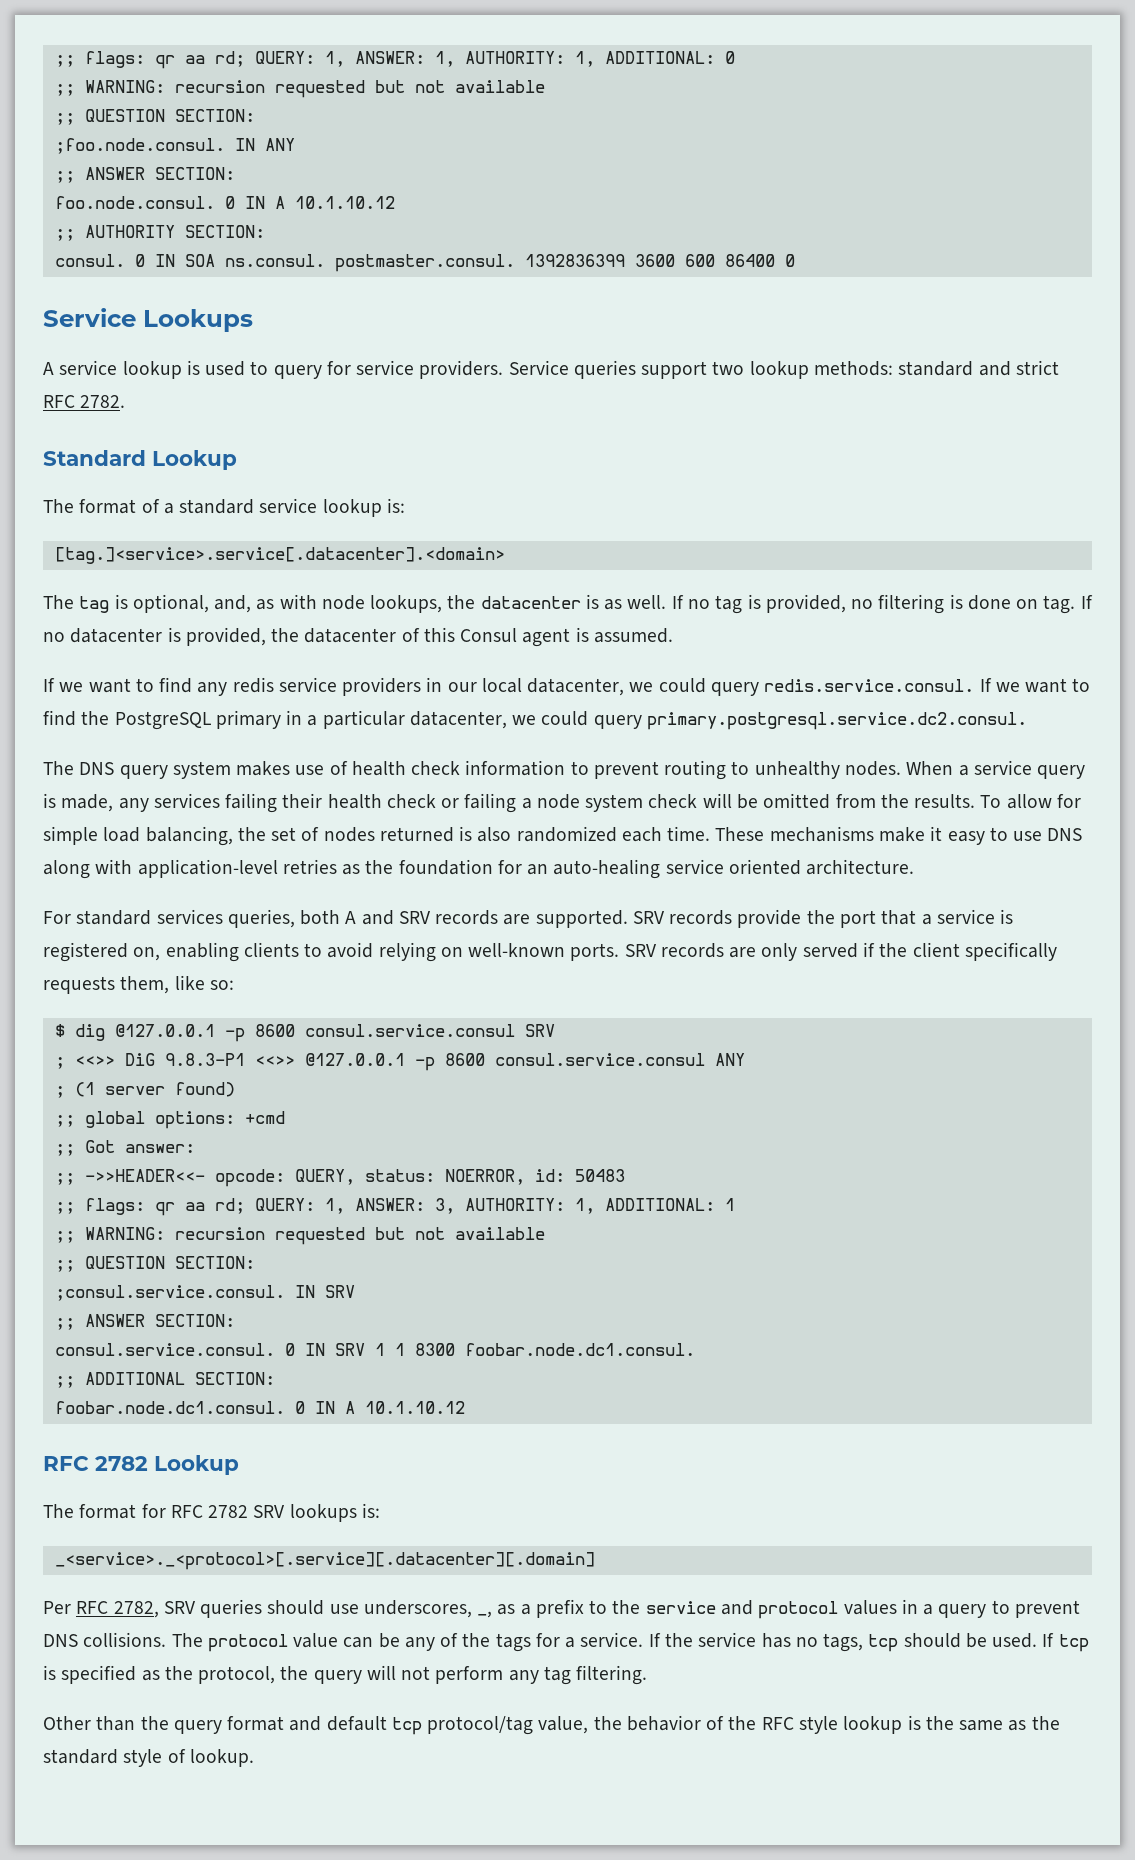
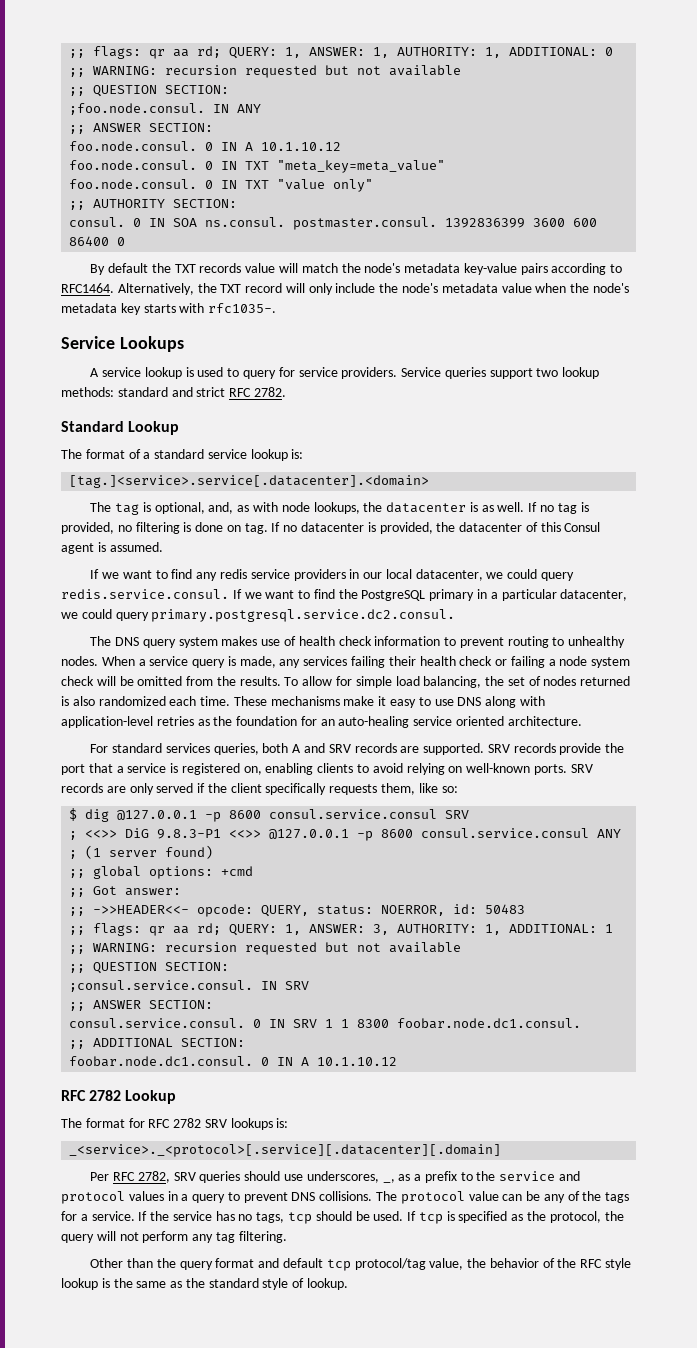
+ foo.node.consul. 0 IN TXT "meta_key=meta_value"
+ foo.node.consul. 0 IN TXT "value only"
+ By default the TXT records value will match the node's metadata key-value pairs according to RFC1464. Alternatively, the TXT record will only include the node's metadata value when the node's metadata key starts with rfc1035-.

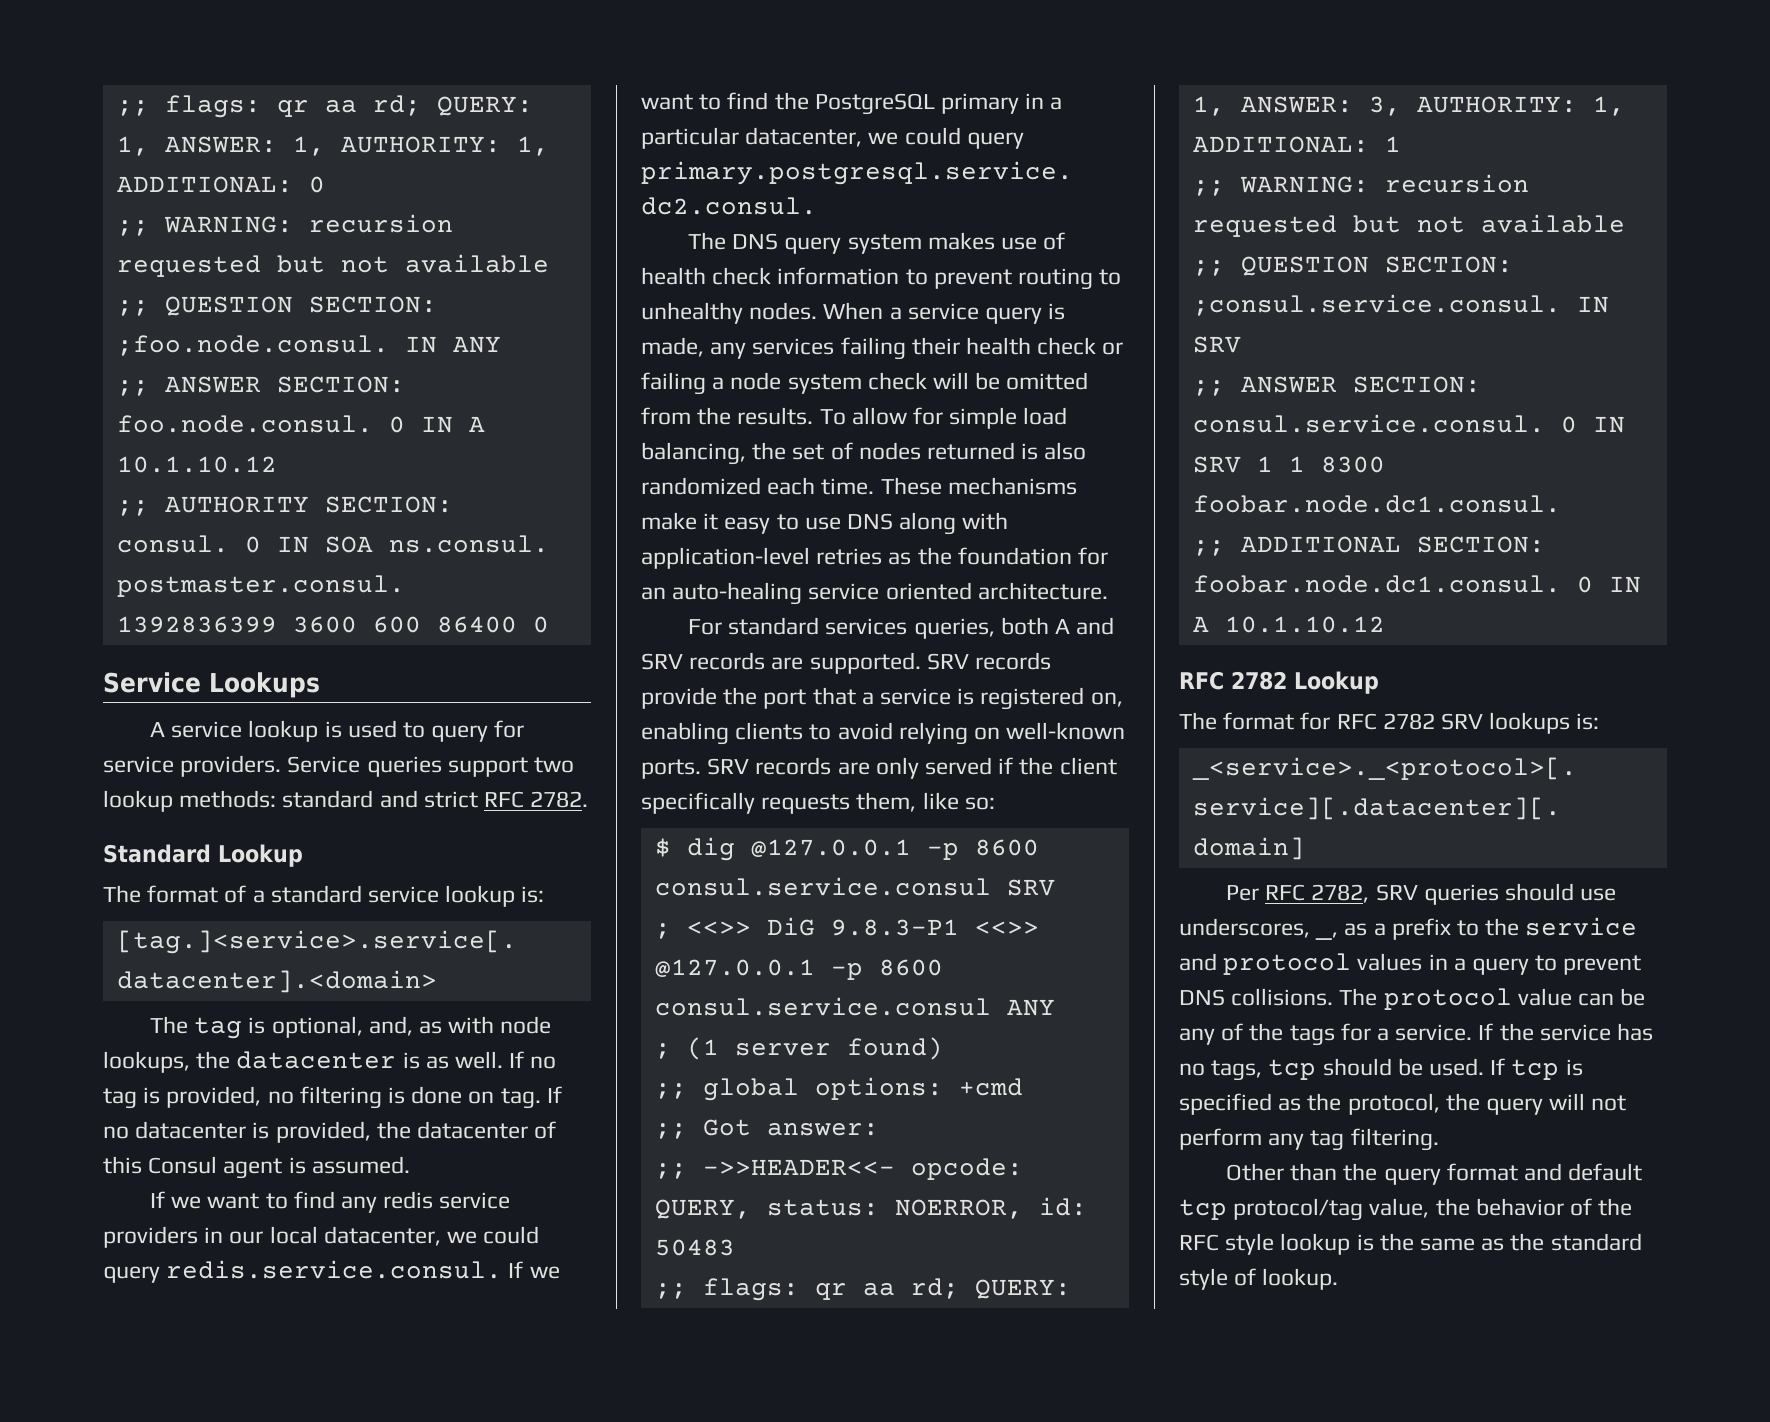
- foo.node.consul. 0 IN TXT "meta_key=meta_value"
- foo.node.consul. 0 IN TXT "value only"
- By default the TXT records value will match the node's metadata key-value pairs according to RFC1464. Alternatively, the TXT record will only include the node's metadata value when the node's metadata key starts with rfc1035-.

